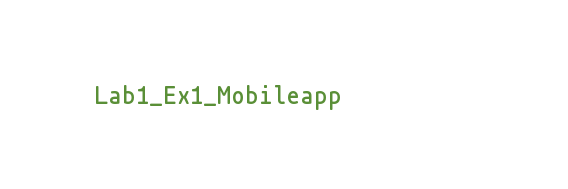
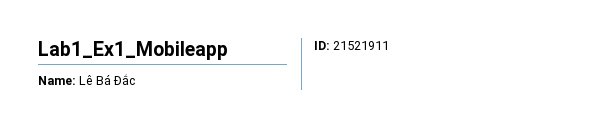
+ Name: Lê Bá Đắc
+ ID: 21521911

